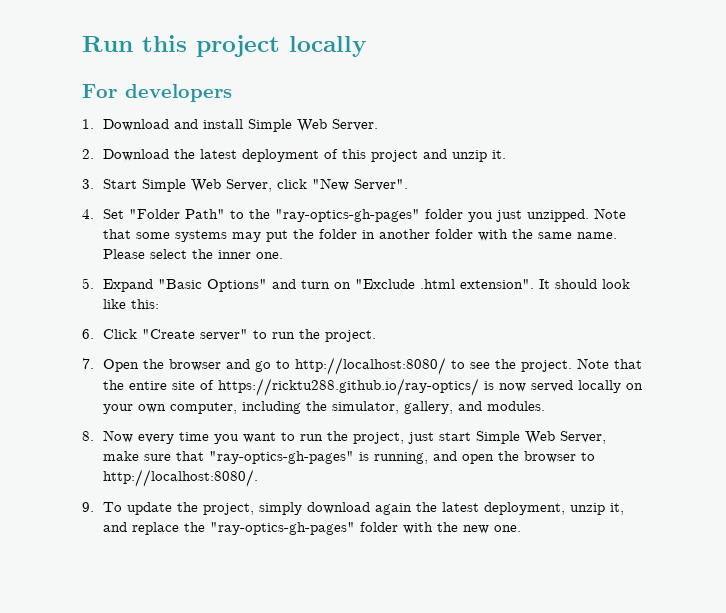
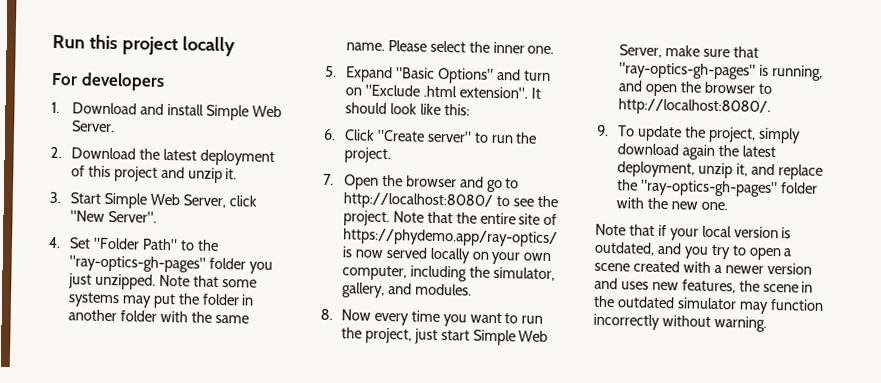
- Note that the entire site of https://ricktu288.github.io/ray-optics/ is now served locally on your own computer, including the simulator, gallery, and modules.
+ Note that the entire site of https://phydemo.app/ray-optics/ is now served locally on your own computer, including the simulator, gallery, and modules.
+ Note that if your local version is outdated, and you try to open a scene created with a newer version and uses new features, the scene in the outdated simulator may function incorrectly without warning.

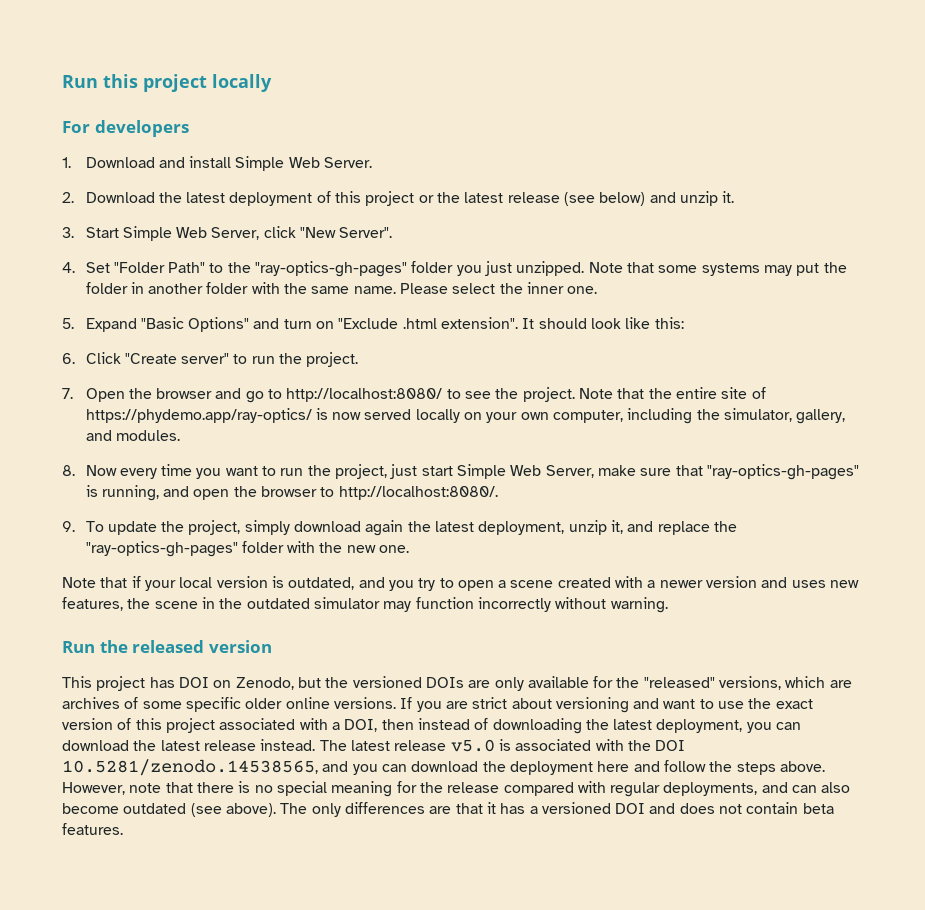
- 2. Download the latest deployment of this project and unzip it.
+ 2. Download the latest deployment of this project or the latest release (see below) and unzip it.
+ Run the released version
+ This project has DOI on Zenodo, but the versioned DOIs are only available for the "released" versions, which are archives of some specific older online versions. If you are strict about versioning and want to use the exact version of this project associated with a DOI, then instead of downloading the latest deployment, you can download the latest release instead. The latest release v5.0 is associated with the DOI 10.5281/zenodo.14538565, and you can download the deployment here and follow the steps above. However, note that there is no special meaning for the release compared with regular deployments, and can also become outdated (see above). The only differences are that it has a versioned DOI and does not contain beta features.

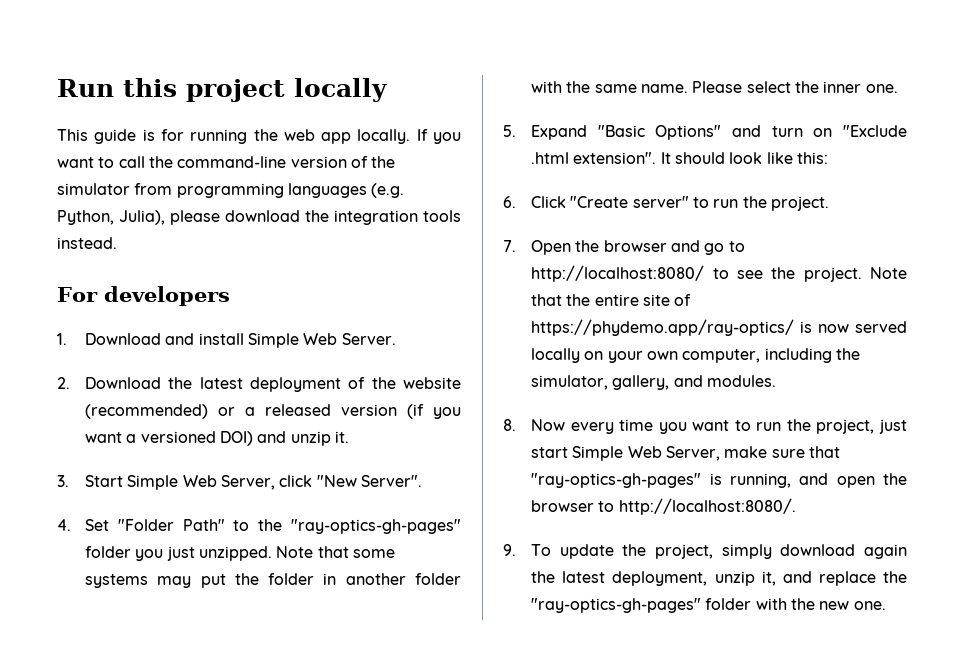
+ This guide is for running the web app locally. If you want to call the command-line version of the simulator from programming languages (e.g. Python, Julia), please download the integration tools instead.
- 2. Download the latest deployment of this project or the latest release (see below) and unzip it.
+ 2. Download the latest deployment of the website (recommended) or a released version (if you want a versioned DOI) and unzip it.
- Note that if your local version is outdated, and you try to open a scene created with a newer version and uses new features, the scene in the outdated simulator may function incorrectly without warning.
- Run the released version
- This project has DOI on Zenodo, but the versioned DOIs are only available for the "released" versions, which are archives of some specific older online versions. If you are strict about versioning and want to use the exact version of this project associated with a DOI, then instead of downloading the latest deployment, you can download the latest release instead. The latest release v5.0 is associated with the DOI 10.5281/zenodo.14538565, and you can download the deployment here and follow the steps above. However, note that there is no special meaning for the release compared with regular deployments, and can also become outdated (see above). The only differences are that it has a versioned DOI and does not contain beta features.

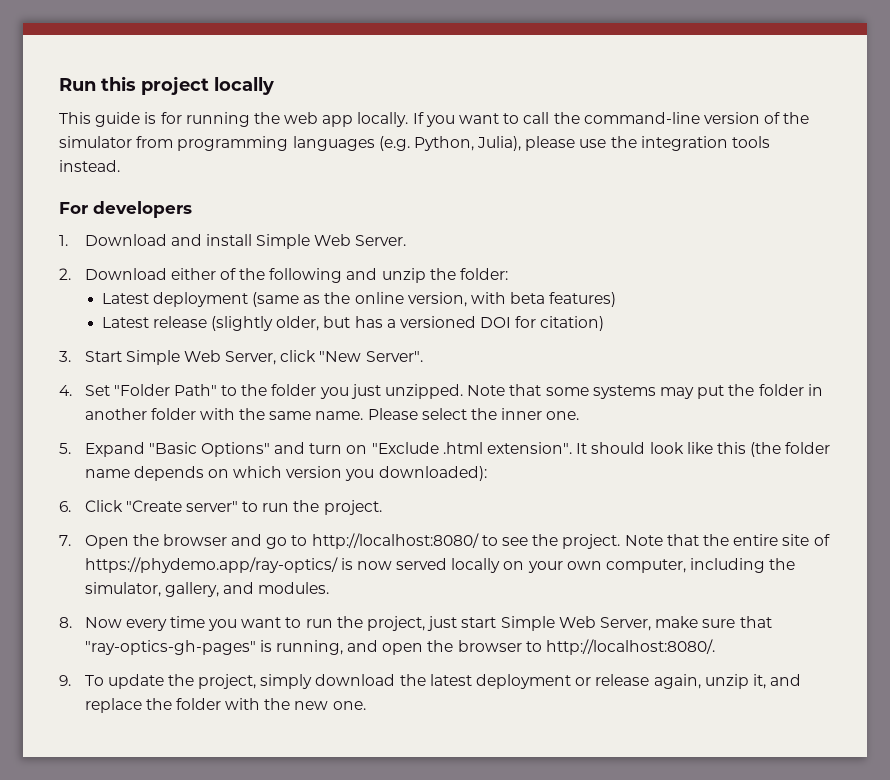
- If you want to call the command-line version of the simulator from programming languages (e.g. Python, Julia), please download the integration tools instead.
+ If you want to call the command-line version of the simulator from programming languages (e.g. Python, Julia), please use the integration tools instead.
- 2. Download the latest deployment of the website (recommended) or a released version (if you want a versioned DOI) and unzip it.
+ 2. Download either of the following and unzip the folder:
+ Latest deployment (same as the online version, with beta features)
+ Latest release (slightly older, but has a versioned DOI for citation)
- 4. Set "Folder Path" to the "ray-optics-gh-pages" folder you just unzipped.
+ 4. Set "Folder Path" to the folder you just unzipped.
- It should look like this:
+ It should look like this (the folder name depends on which version you downloaded):
- 9. To update the project, simply download again the latest deployment, unzip it, and replace the "ray-optics-gh-pages" folder with the new one.
+ 9. To update the project, simply download the latest deployment or release again, unzip it, and replace the folder with the new one.

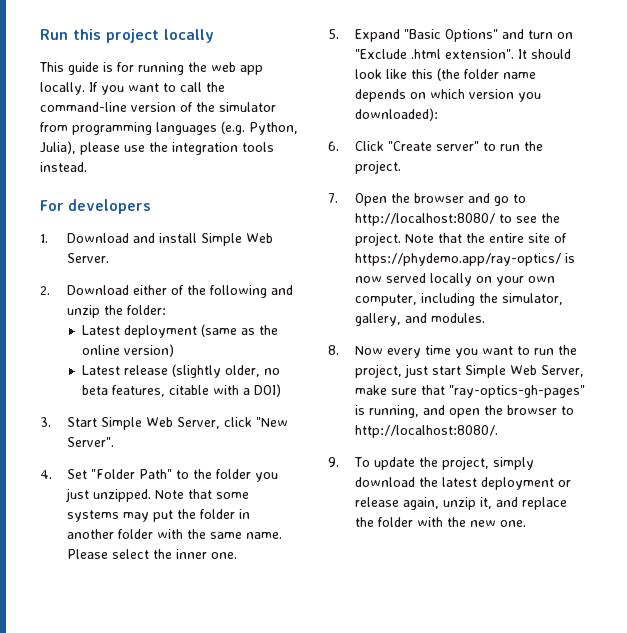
- Latest deployment (same as the online version, with beta features)
+ Latest deployment (same as the online version)
- Latest release (slightly older, but has a versioned DOI for citation)
+ Latest release (slightly older, no beta features, citable with a DOI)

